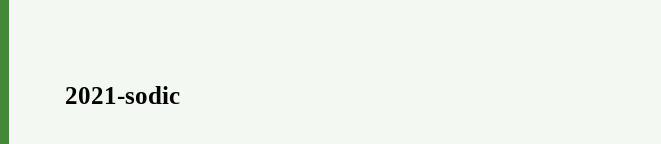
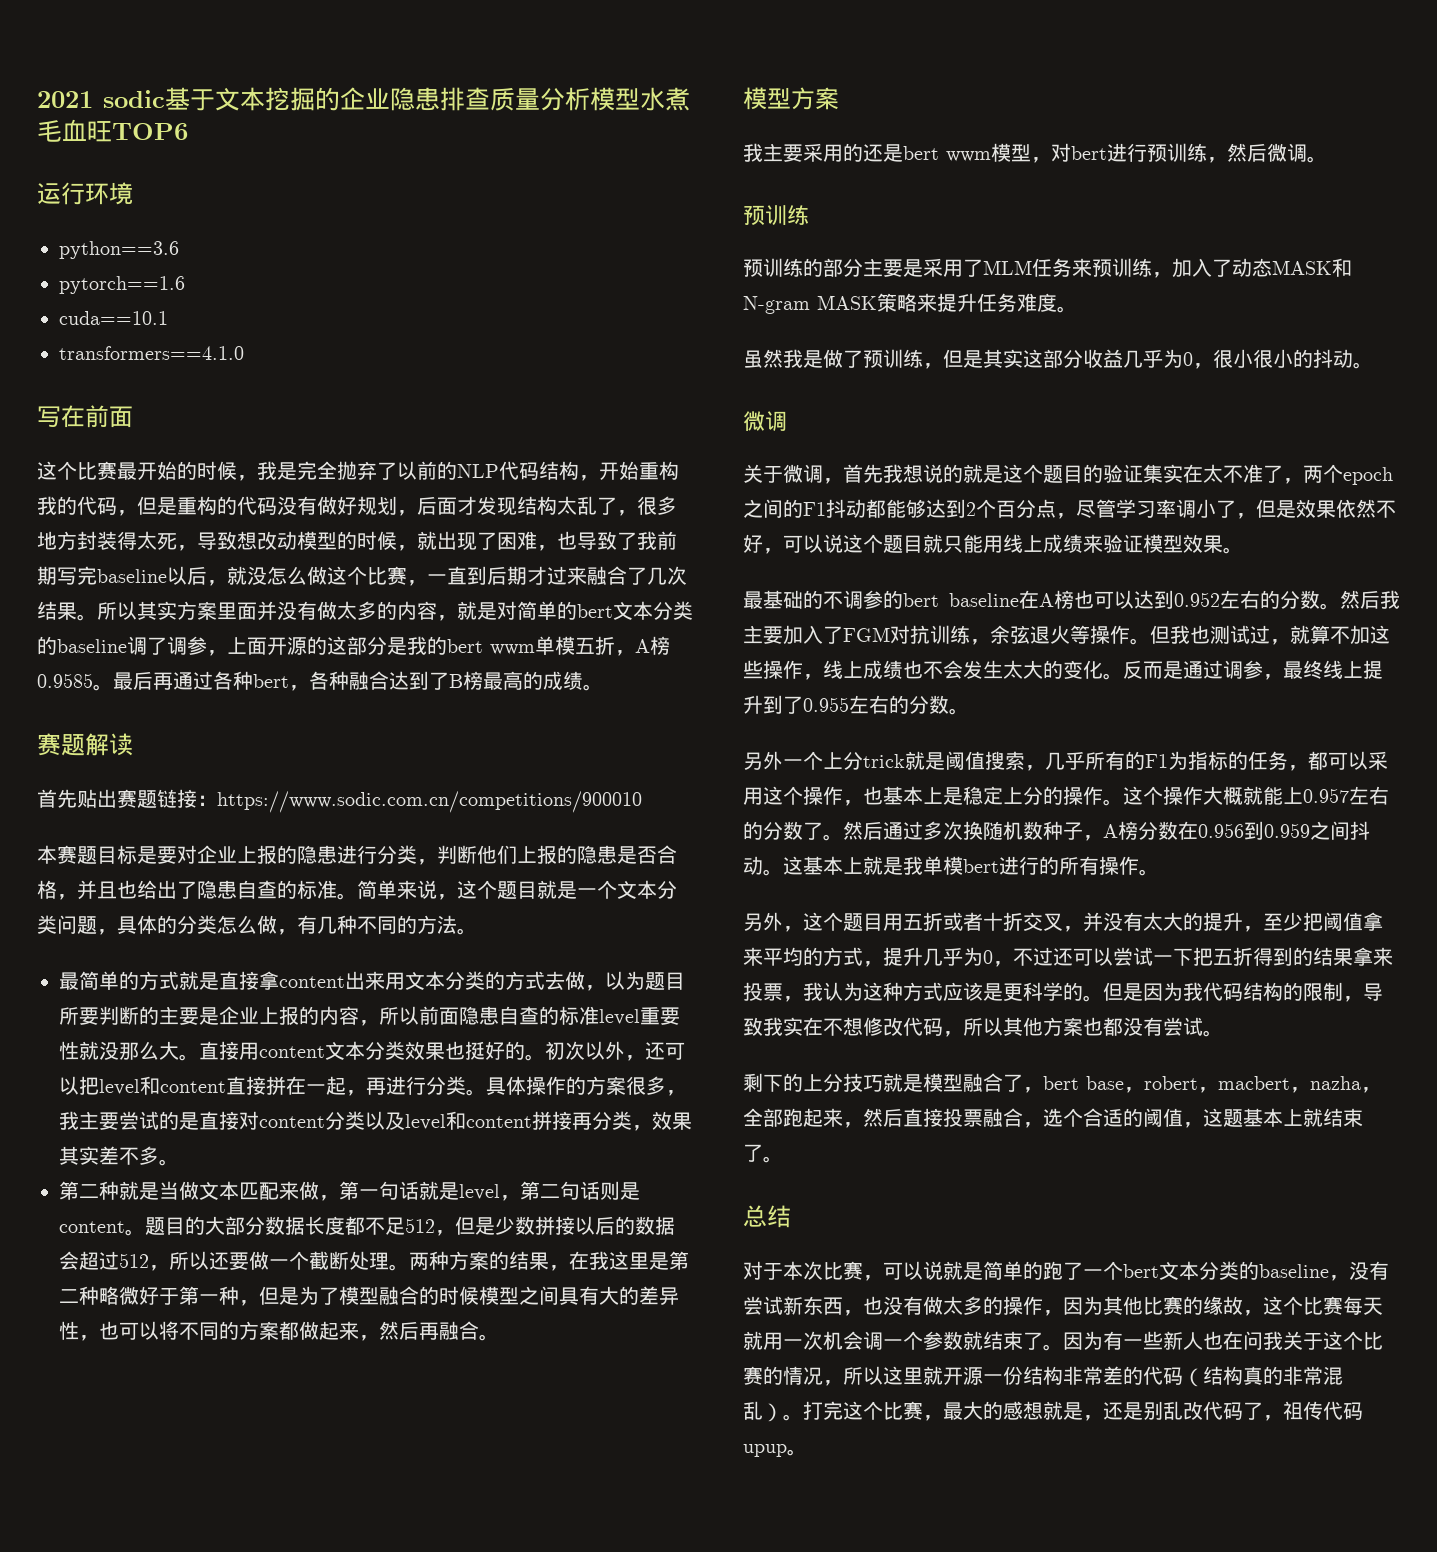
- 2021-sodic
+ 2021 sodic基于文本挖掘的企业隐患排查质量分析模型水煮毛血旺TOP6
+ 运行环境
+ python==3.6
+ pytorch==1.6
+ cuda==10.1
+ transformers==4.1.0
+ 写在前面
+ 这个比赛最开始的时候，我是完全抛弃了以前的NLP代码结构，开始重构我的代码，但是重构的代码没有做好规划，后面才发现结构太乱了，很多地方封装得太死，导致想改动模型的时候，就出现了困难，也导致了我前期写完baseline以后，就没怎么做这个比赛，一直到后期才过来融合了几次结果。所以其实方案里面并没有做太多的内容，就是对简单的bert文本分类的baseline调了调参，上面开源的这部分是我的bert wwm单模五折，A榜0.9585。最后再通过各种bert，各种融合达到了B榜最高的成绩。
+ 赛题解读
+ 首先贴出赛题链接：https://www.sodic.com.cn/competitions/900010
+ 本赛题目标是要对企业上报的隐患进行分类，判断他们上报的隐患是否合格，并且也给出了隐患自查的标准。简单来说，这个题目就是一个文本分类问题，具体的分类怎么做，有几种不同的方法。
+ 最简单的方式就是直接拿content出来用文本分类的方式去做，以为题目所要判断的主要是企业上报的内容，所以前面隐患自查的标准level重要性就没那么大。直接用content文本分类效果也挺好的。初次以外，还可以把level和content直接拼在一起，再进行分类。具体操作的方案很多，我主要尝试的是直接对content分类以及level和content拼接再分类，效果其实差不多。
+ 第二种就是当做文本匹配来做，第一句话就是level，第二句话则是content。题目的大部分数据长度都不足512，但是少数拼接以后的数据会超过512，所以还要做一个截断处理。两种方案的结果，在我这里是第二种略微好于第一种，但是为了模型融合的时候模型之间具有大的差异性，也可以将不同的方案都做起来，然后再融合。
+ 模型方案
+ 我主要采用的还是bert wwm模型，对bert进行预训练，然后微调。
+ 预训练
+ 预训练的部分主要是采用了MLM任务来预训练，加入了动态MASK和N-gram MASK策略来提升任务难度。
+ 虽然我是做了预训练，但是其实这部分收益几乎为0，很小很小的抖动。
+ 微调
+ 关于微调，首先我想说的就是这个题目的验证集实在太不准了，两个epoch之间的F1抖动都能够达到2个百分点，尽管学习率调小了，但是效果依然不好，可以说这个题目就只能用线上成绩来验证模型效果。
+ 最基础的不调参的bert baseline在A榜也可以达到0.952左右的分数。然后我主要加入了FGM对抗训练，余弦退火等操作。但我也测试过，就算不加这些操作，线上成绩也不会发生太大的变化。反而是通过调参，最终线上提升到了0.955左右的分数。
+ 另外一个上分trick就是阈值搜索，几乎所有的F1为指标的任务，都可以采用这个操作，也基本上是稳定上分的操作。这个操作大概就能上0.957左右的分数了。然后通过多次换随机数种子，A榜分数在0.956到0.959之间抖动。这基本上就是我单模bert进行的所有操作。
+ 另外，这个题目用五折或者十折交叉，并没有太大的提升，至少把阈值拿来平均的方式，提升几乎为0，不过还可以尝试一下把五折得到的结果拿来投票，我认为这种方式应该是更科学的。但是因为我代码结构的限制，导致我实在不想修改代码，所以其他方案也都没有尝试。
+ 剩下的上分技巧就是模型融合了，bert base，robert，macbert，nazha，全部跑起来，然后直接投票融合，选个合适的阈值，这题基本上就结束了。
+ 总结
+ 对于本次比赛，可以说就是简单的跑了一个bert文本分类的baseline，没有尝试新东西，也没有做太多的操作，因为其他比赛的缘故，这个比赛每天就用一次机会调一个参数就结束了。因为有一些新人也在问我关于这个比赛的情况，所以这里就开源一份结构非常差的代码（结构真的非常混乱）。打完这个比赛，最大的感想就是，还是别乱改代码了，祖传代码upup。

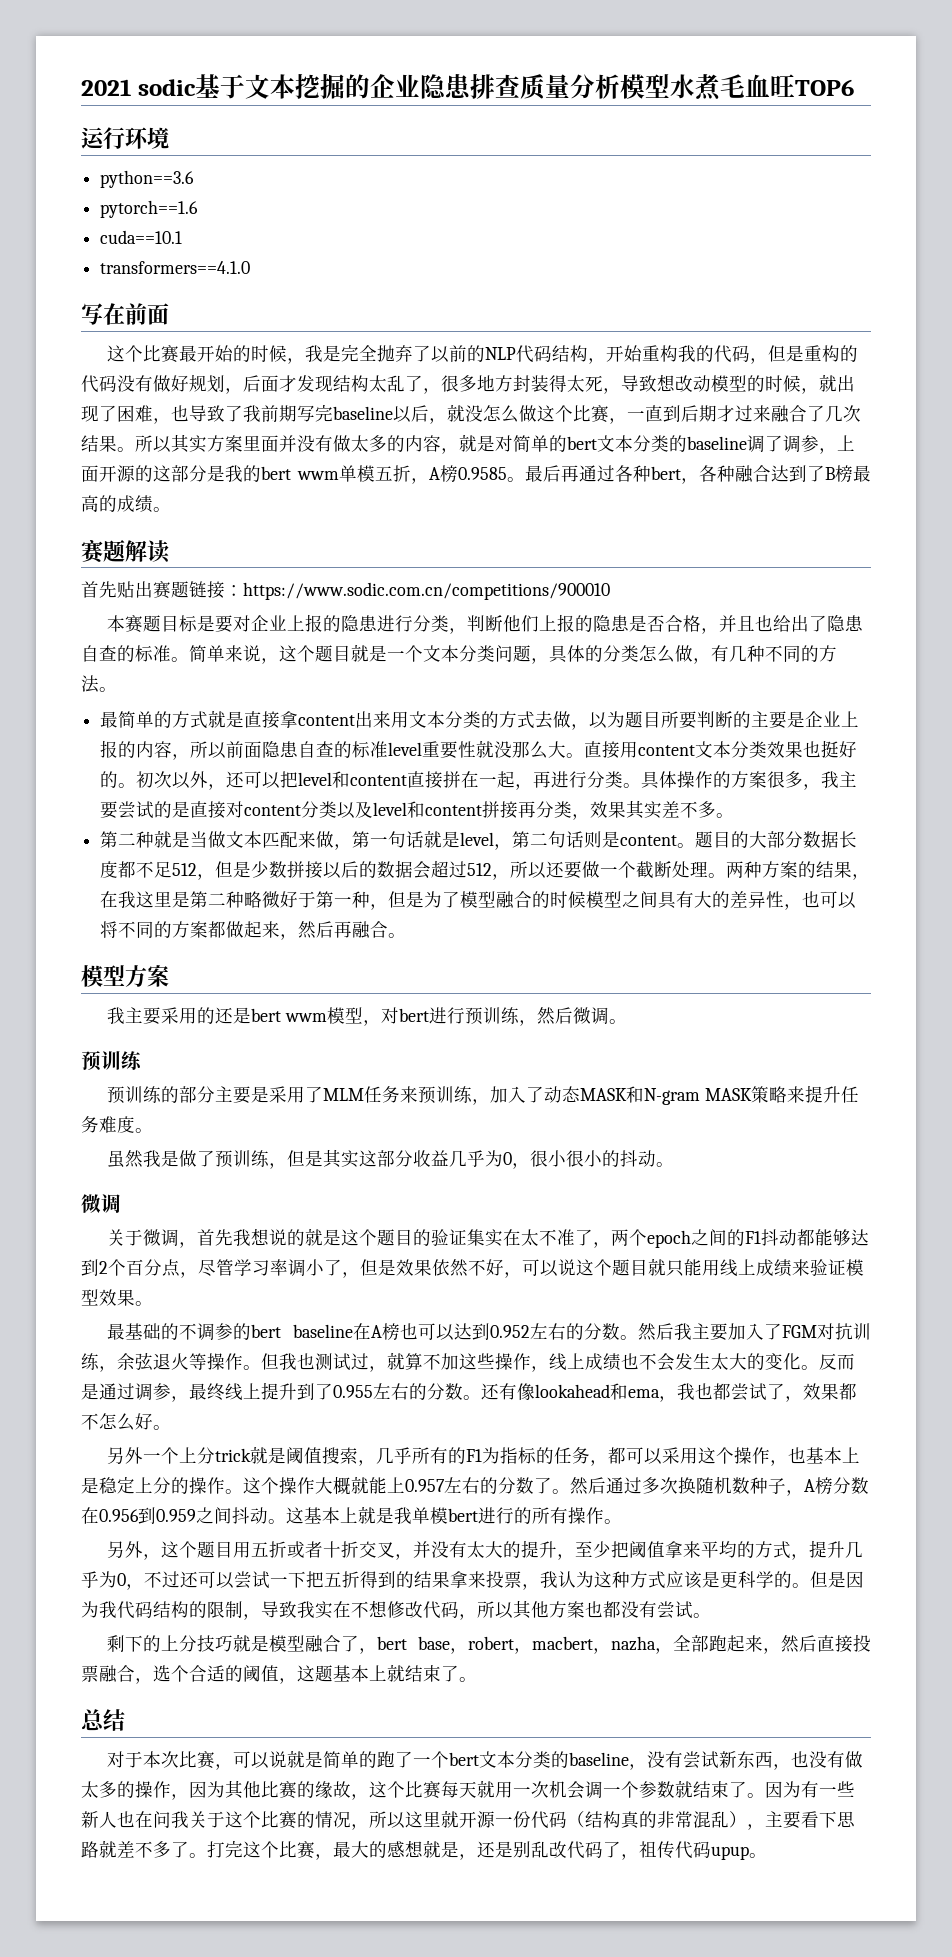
+ 还有像lookahead和ema，我也都尝试了，效果都不怎么好。
- 因为有一些新人也在问我关于这个比赛的情况，所以这里就开源一份结构非常差的代码（结构真的非常混乱）。
+ 因为有一些新人也在问我关于这个比赛的情况，所以这里就开源一份代码（结构真的非常混乱），主要看下思路就差不多了。

